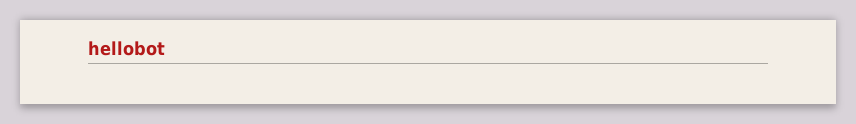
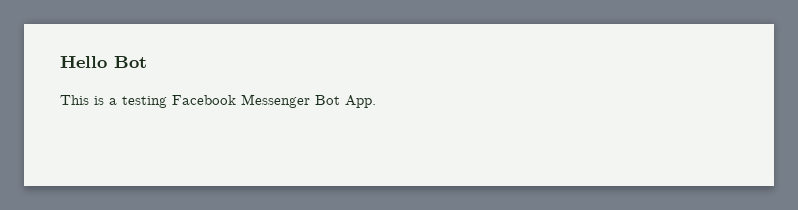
- hellobot
+ Hello Bot
+ This is a testing Facebook Messenger Bot App.

